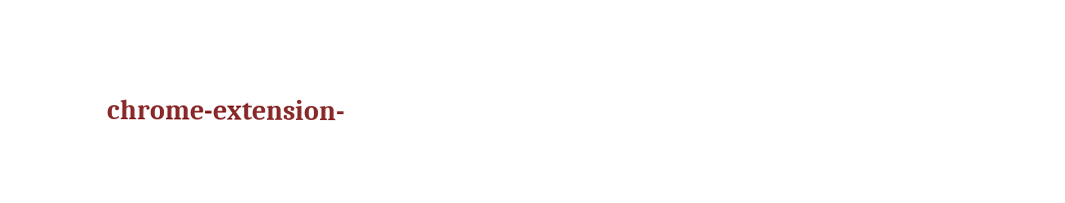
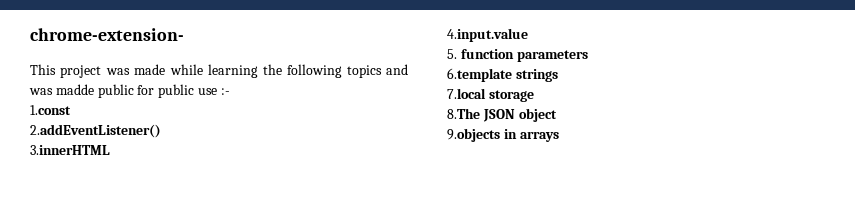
+ This project was made while learning the following topics and was madde public for public use :-
+ 1.const
+ 2.addEventListener()
+ 3.innerHTML
+ 4.input.value
+ 5. function parameters
+ 6.template strings
+ 7.local storage
+ 8.The JSON object
+ 9.objects in arrays

